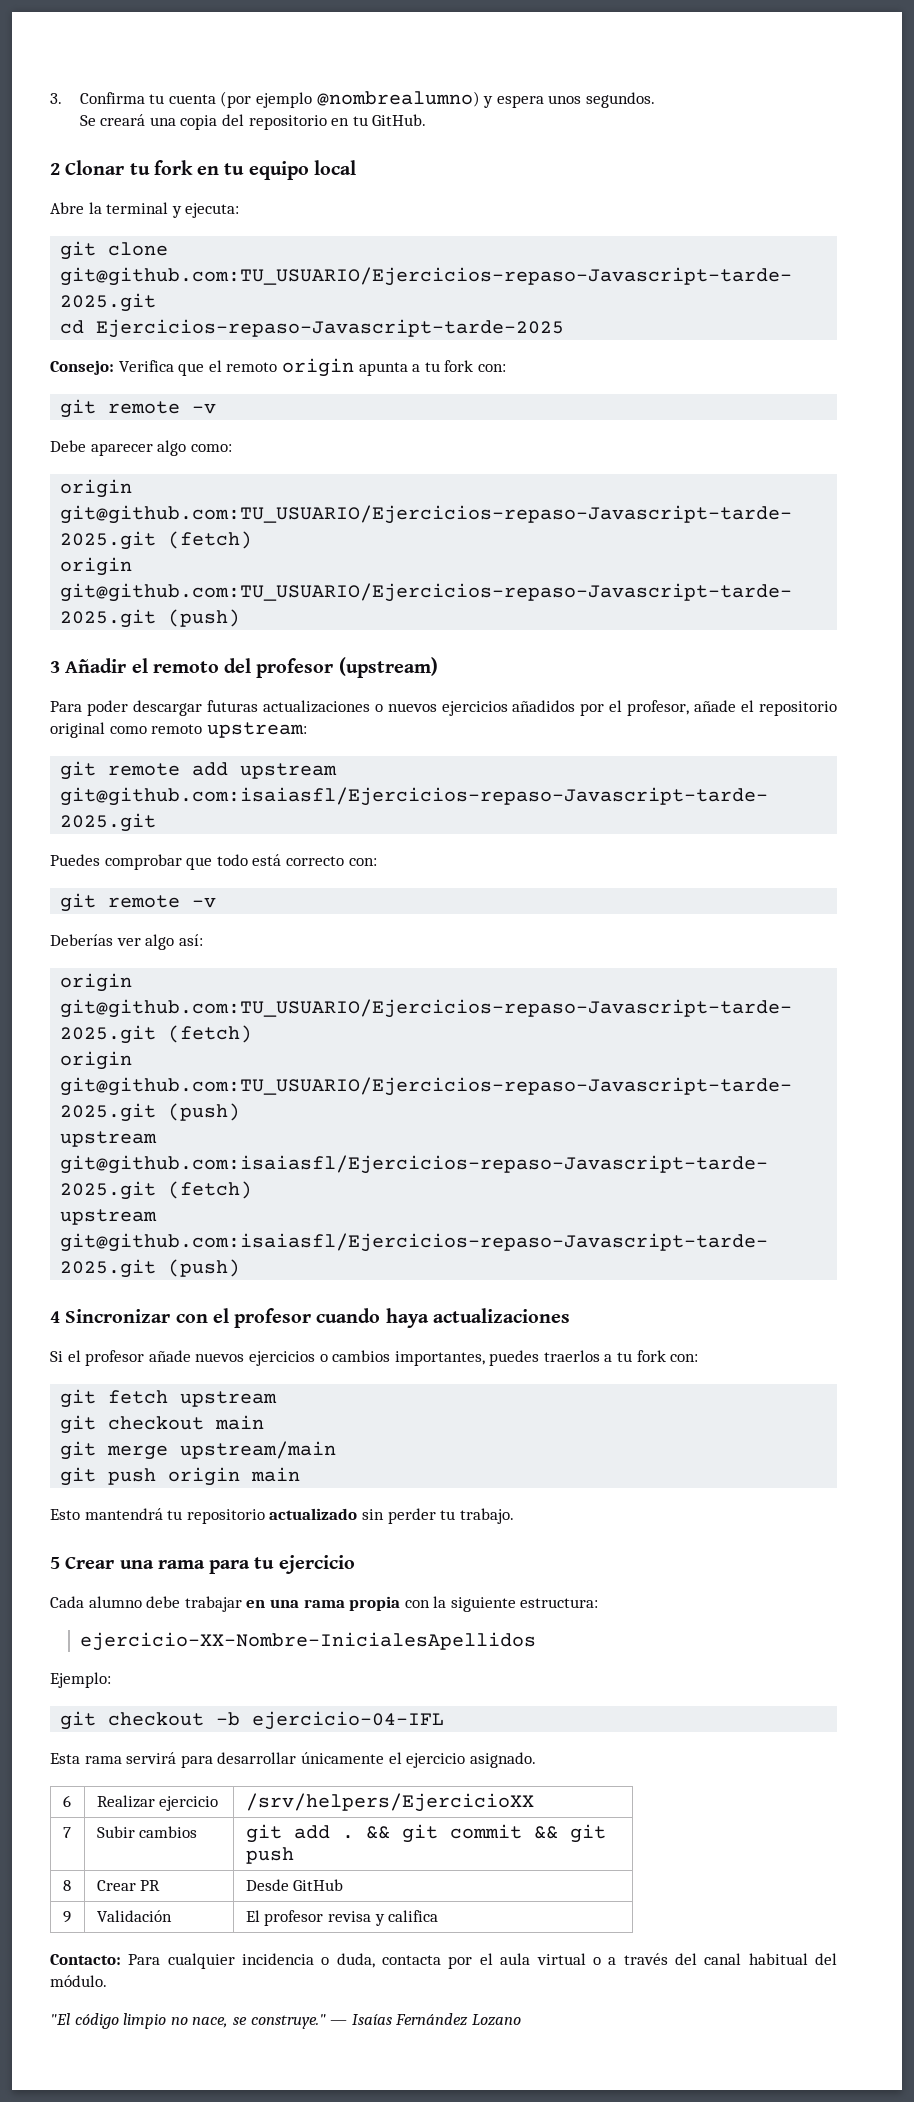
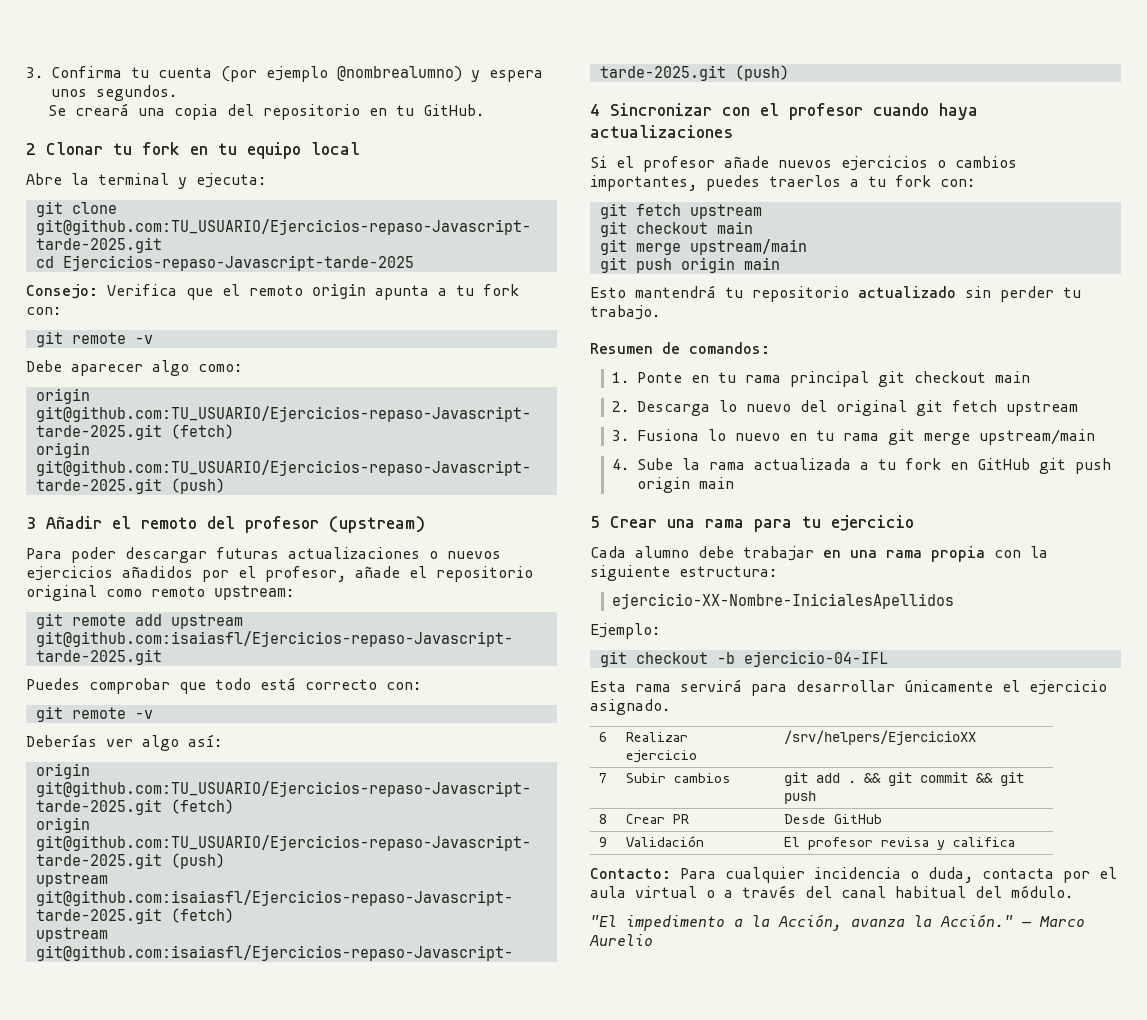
+ Resumen de comandos:
+ 1. Ponte en tu rama principal git checkout main
+ 2. Descarga lo nuevo del original git fetch upstream
+ 3. Fusiona lo nuevo en tu rama git merge upstream/main
+ 4. Sube la rama actualizada a tu fork en GitHub git push origin main
- "El código limpio no nace, se construye." — Isaías Fernández Lozano
+ "El impedimento a la Acción, avanza la Acción." — Marco Aurelio

